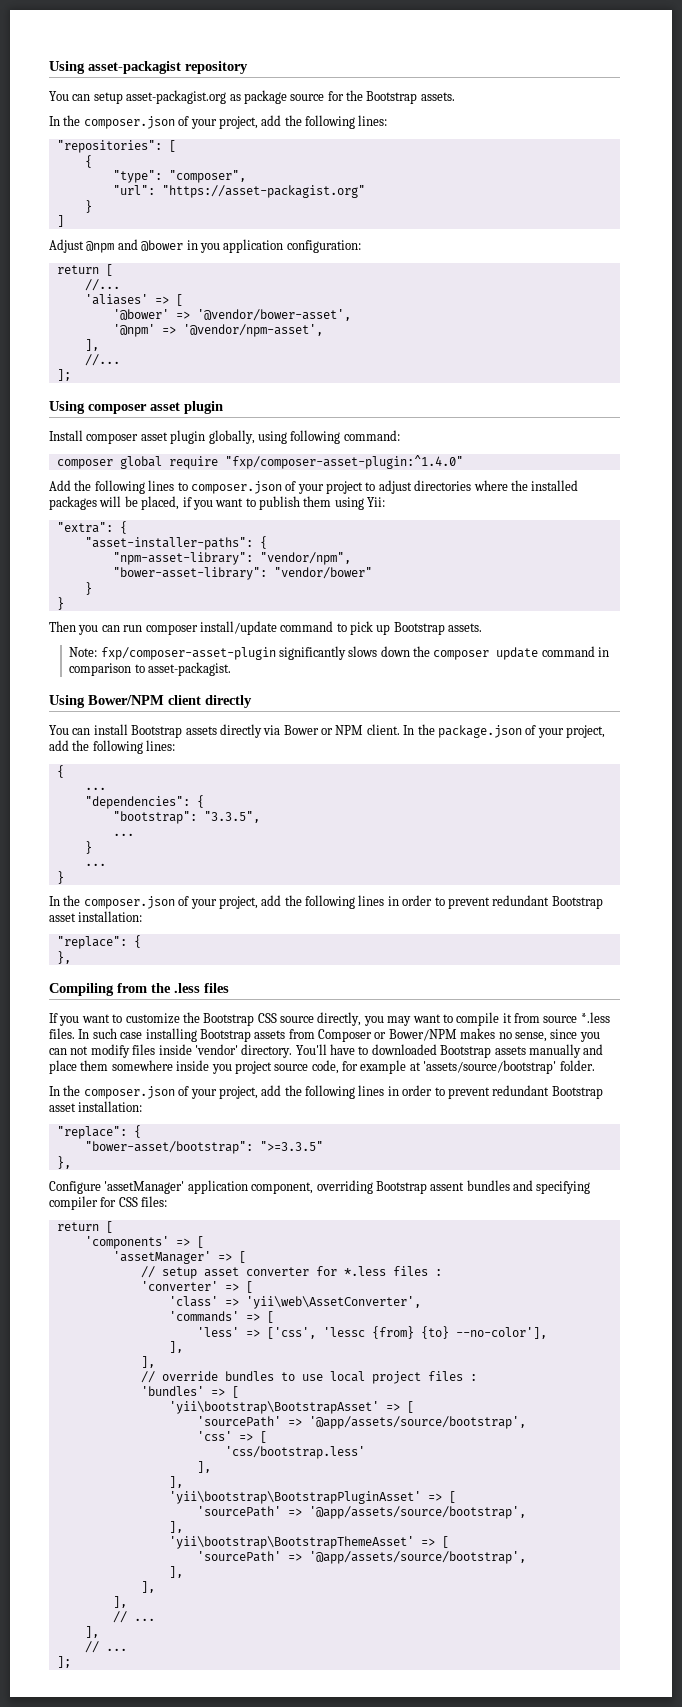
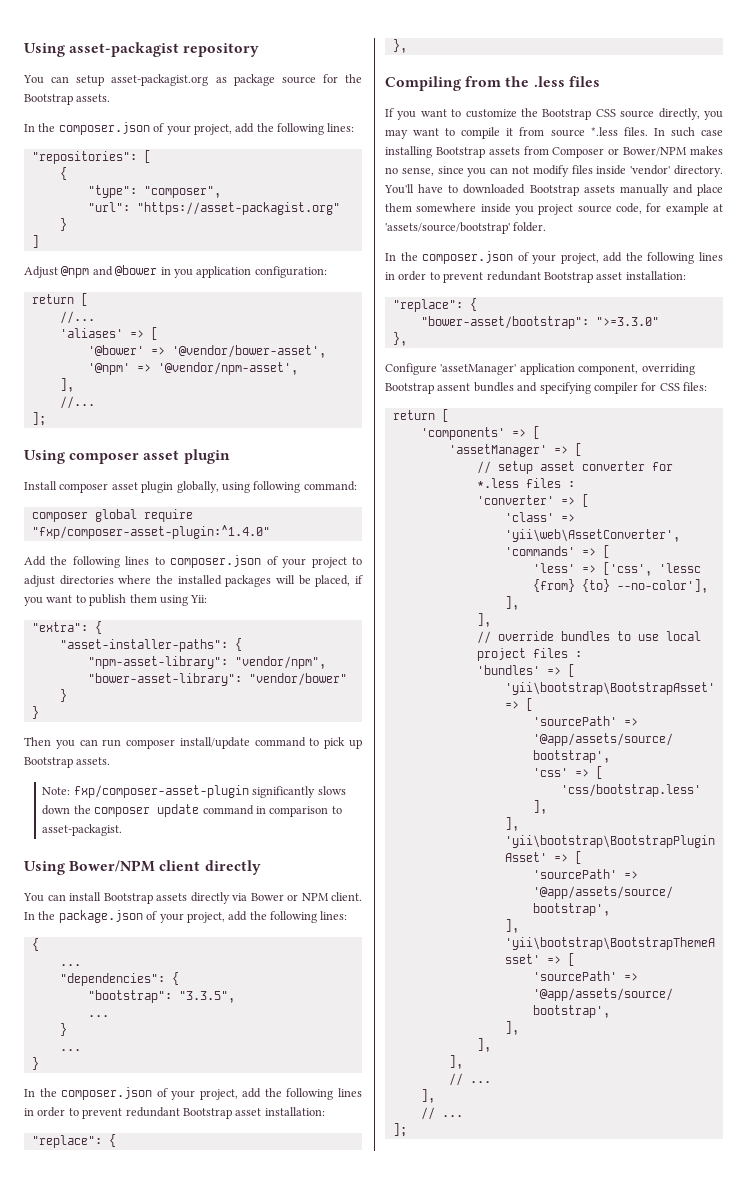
- "bower-asset/bootstrap": ">=3.3.5"
+ "bower-asset/bootstrap": ">=3.3.0"

